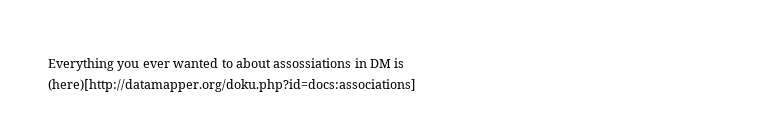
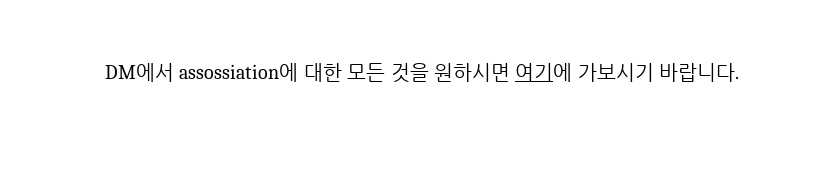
- Everything you ever wanted to about assossiations in DM is (here)[http://datamapper.org/doku.php?id=docs:associations]
+ DM에서 assossiation에 대한 모든 것을 원하시면 여기에 가보시기 바랍니다.

